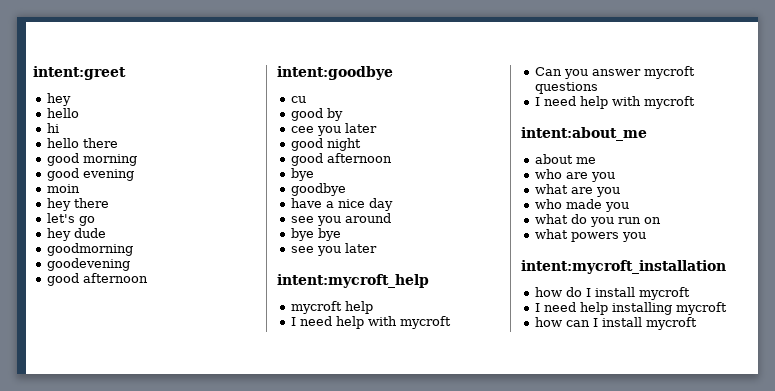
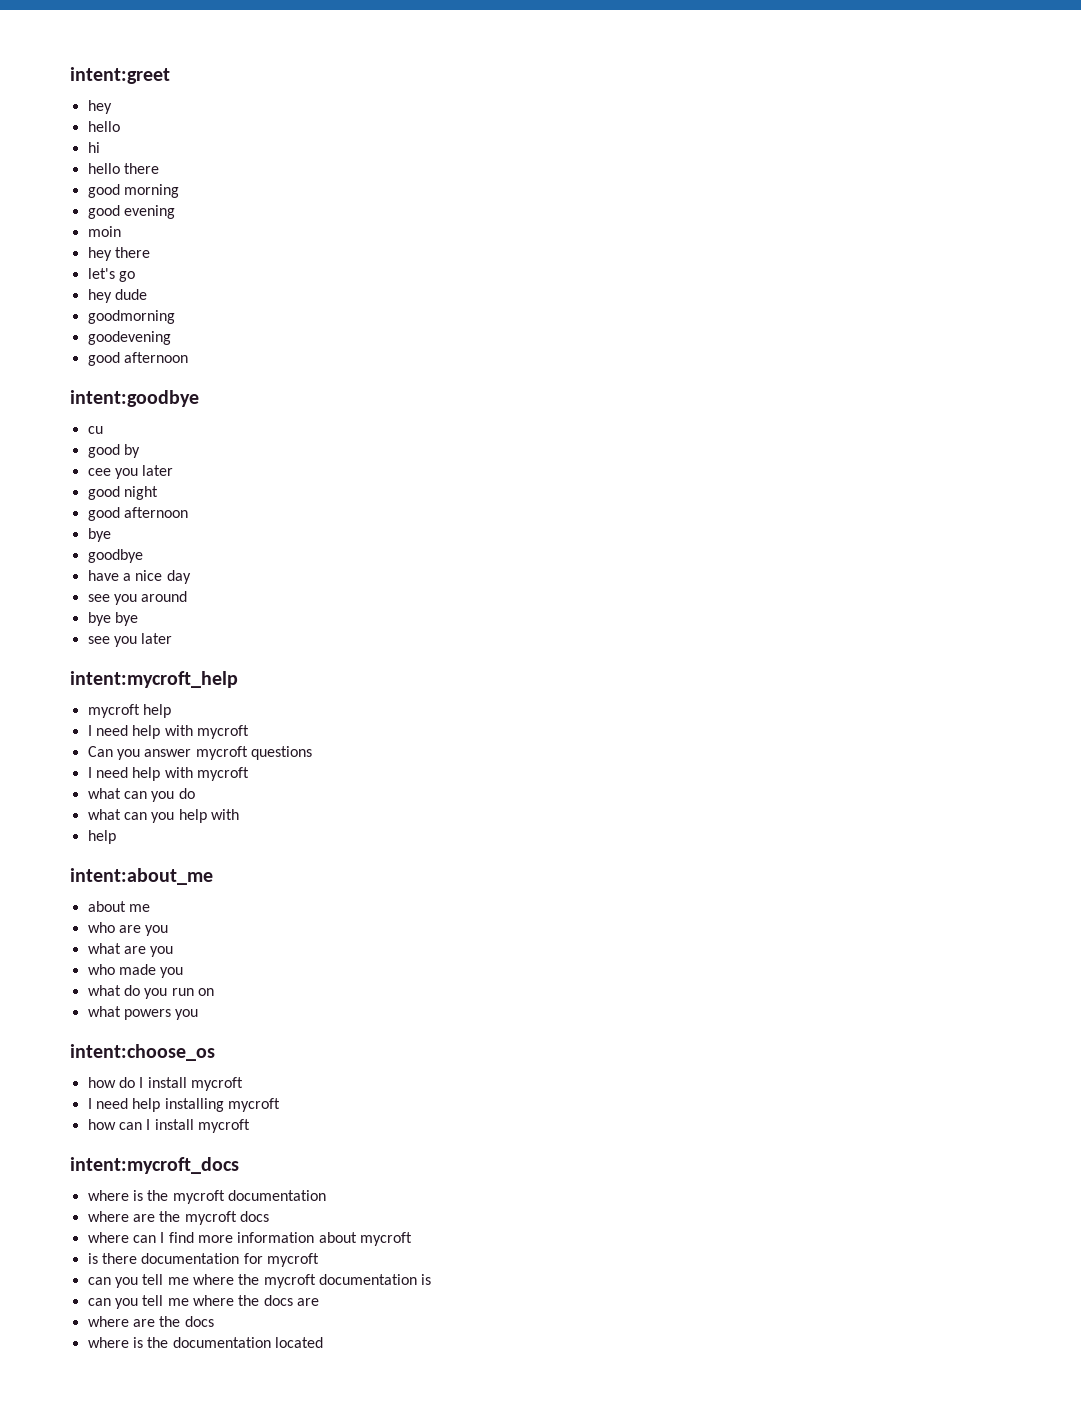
+ what can you do
+ what can you help with
+ help
- intent:mycroft_installation
+ intent:choose_os
+ intent:mycroft_docs
+ where is the mycroft documentation
+ where are the mycroft docs
+ where can I find more information about mycroft
+ is there documentation for mycroft
+ can you tell me where the mycroft documentation is
+ can you tell me where the docs are
+ where are the docs
+ where is the documentation located

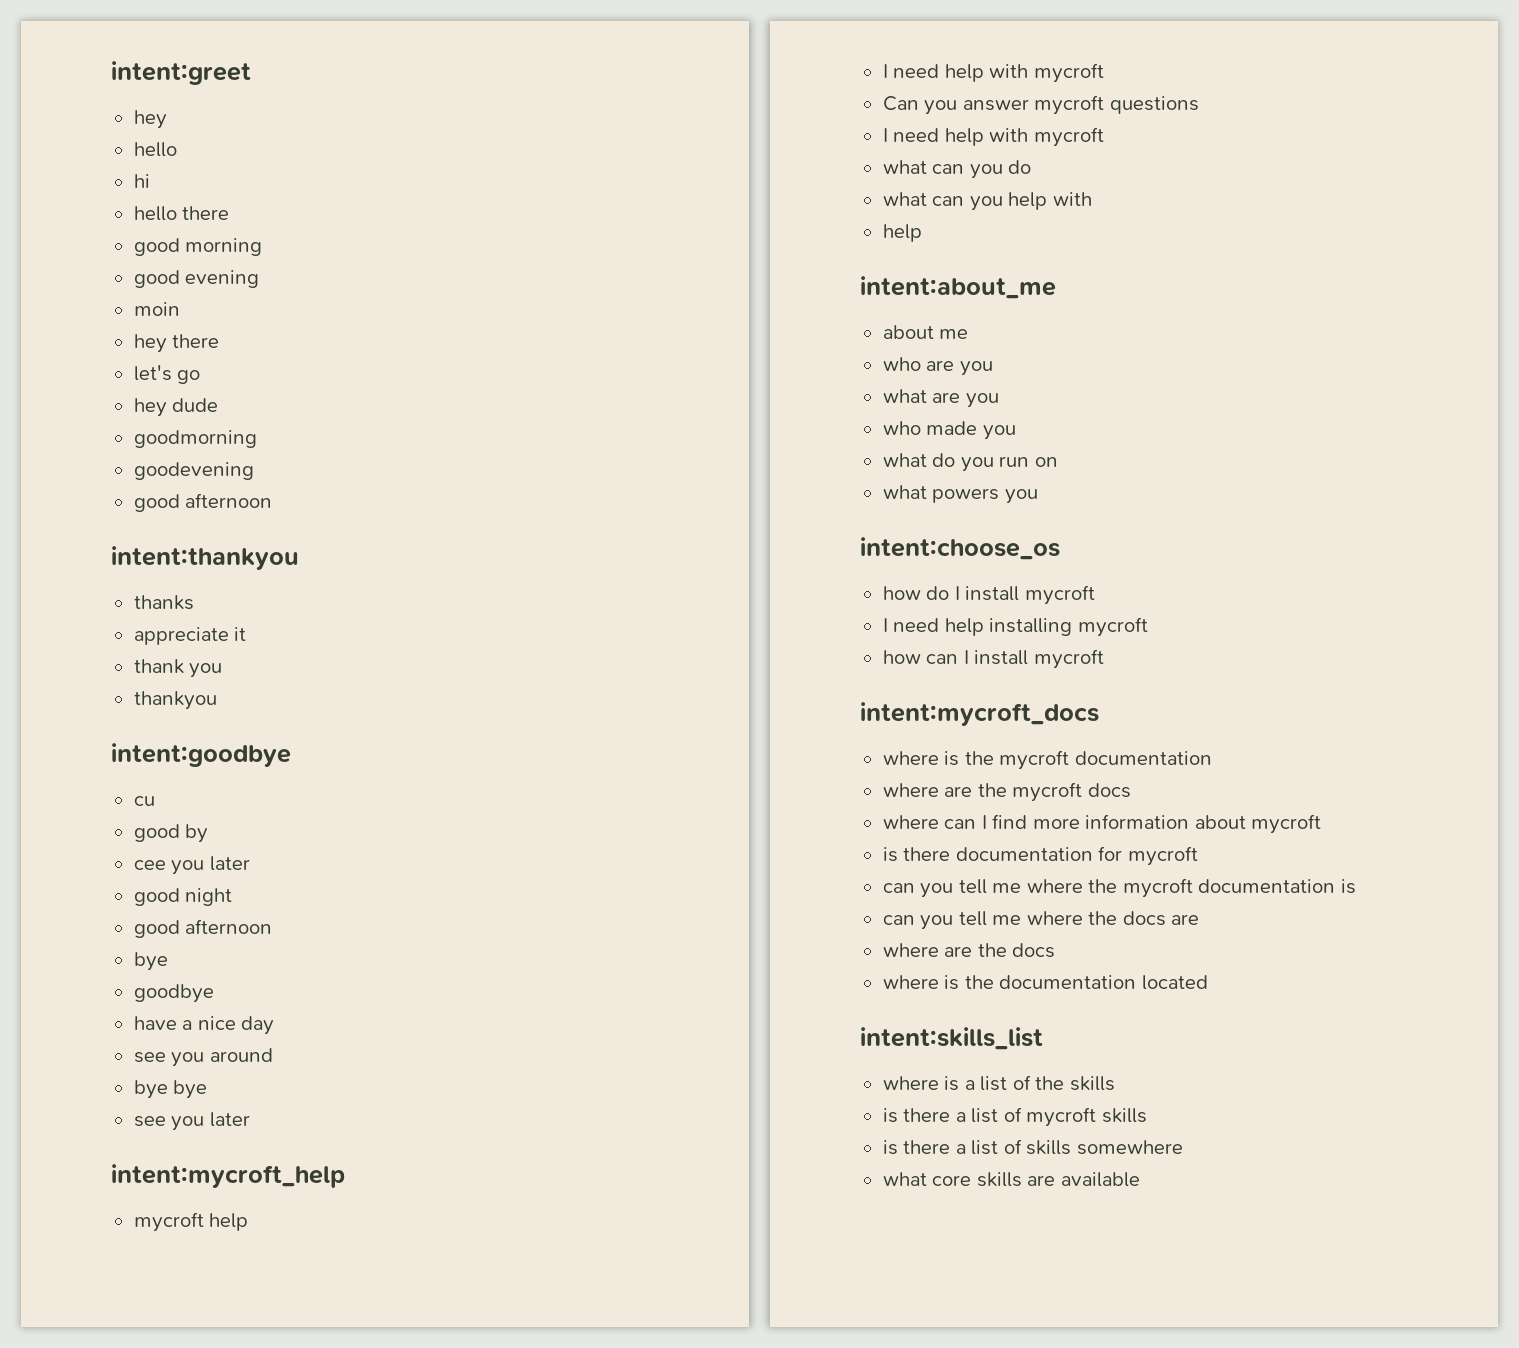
+ intent:thankyou
+ thanks
+ appreciate it
+ thank you
+ thankyou
+ intent:skills_list
+ where is a list of the skills
+ is there a list of mycroft skills
+ is there a list of skills somewhere
+ what core skills are available

